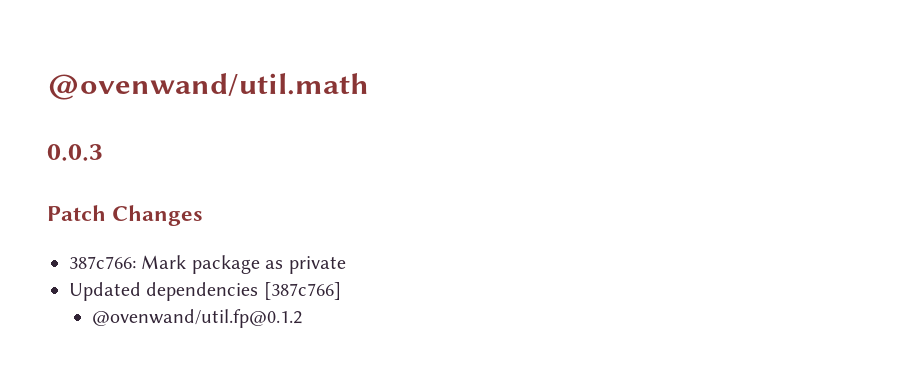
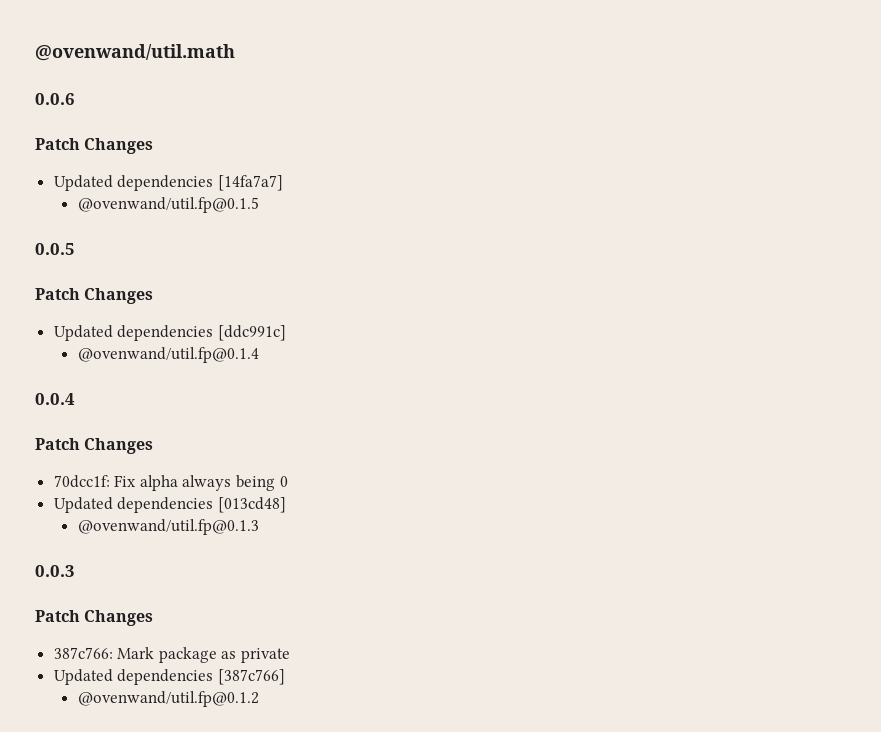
+ 0.0.6
+ Patch Changes
+ Updated dependencies [14fa7a7]
+ @ovenwand/util.fp@0.1.5
+ 0.0.5
+ Patch Changes
+ Updated dependencies [ddc991c]
+ @ovenwand/util.fp@0.1.4
+ 0.0.4
+ Patch Changes
+ 70dcc1f: Fix alpha always being 0
+ Updated dependencies [013cd48]
+ @ovenwand/util.fp@0.1.3

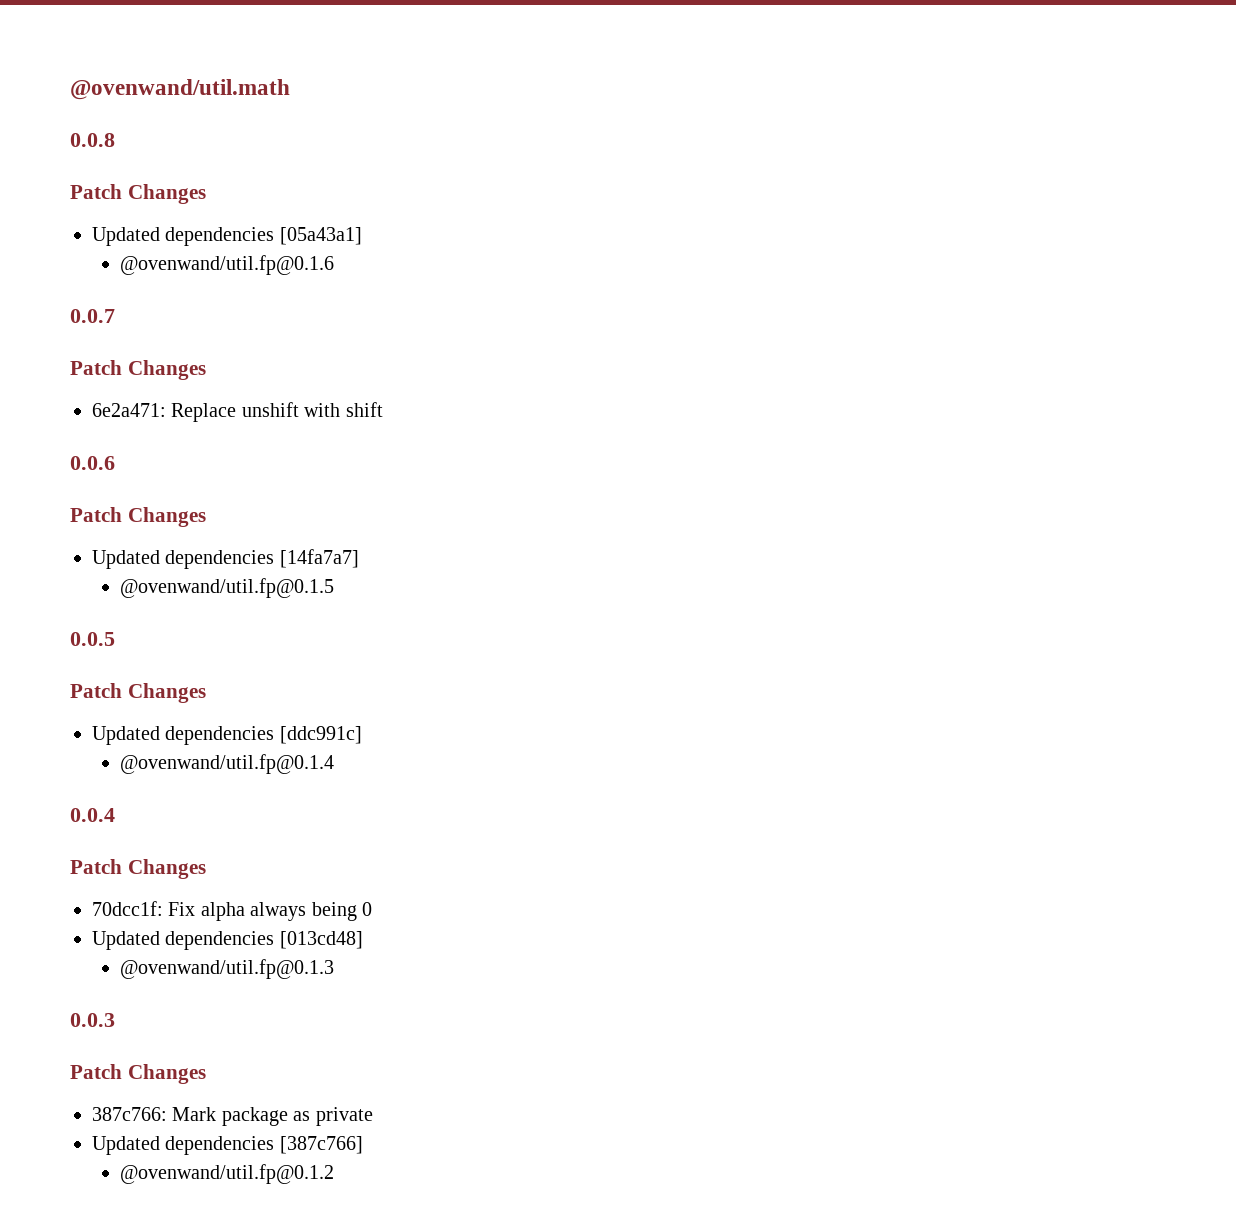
+ 0.0.8
+ Patch Changes
+ Updated dependencies [05a43a1]
+ @ovenwand/util.fp@0.1.6
+ 0.0.7
+ Patch Changes
+ 6e2a471: Replace unshift with shift

